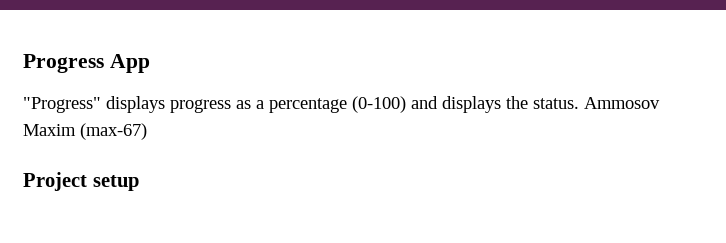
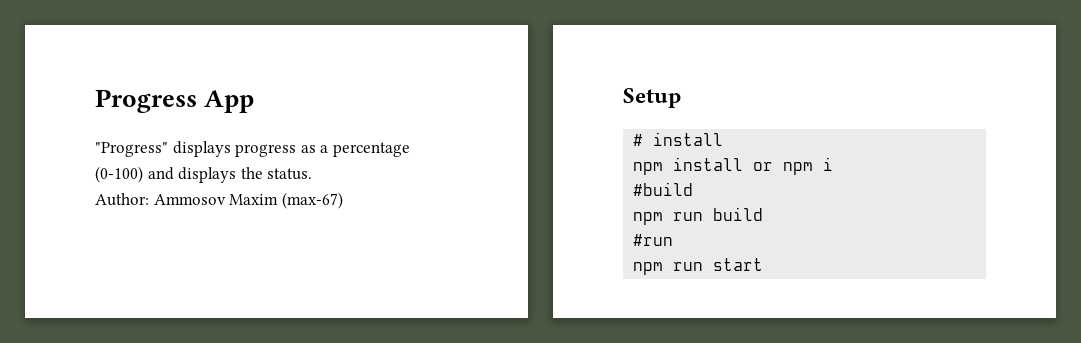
- "Progress" displays progress as a percentage (0-100) and displays the status. Ammosov Maxim (max-67)
+ "Progress" displays progress as a percentage (0-100) and displays the status.
+ Author: Ammosov Maxim (max-67)
- Project setup
+ Setup
+ # install
+ npm install or npm i
+ #build
+ npm run build
+ #run
+ npm run start

